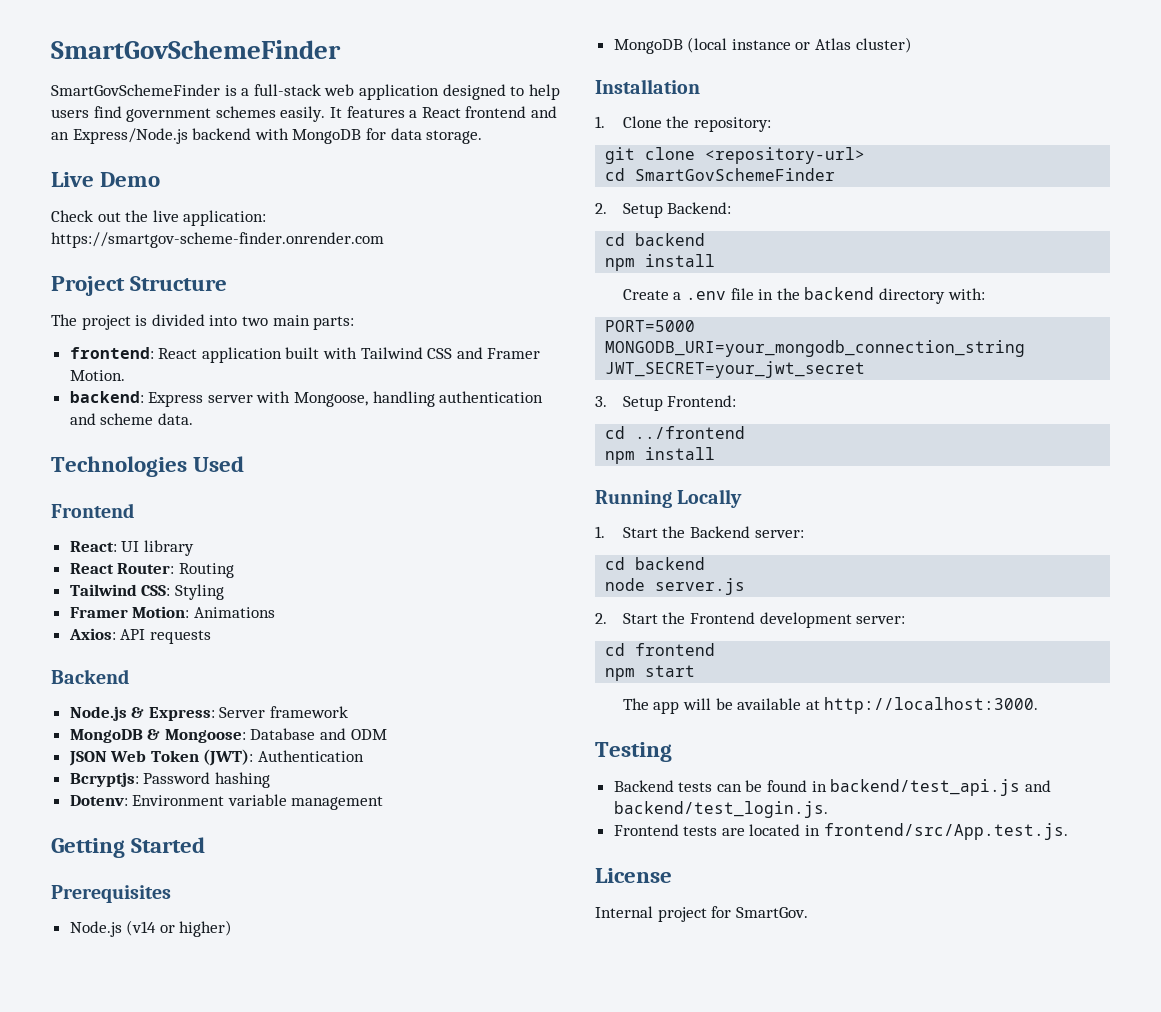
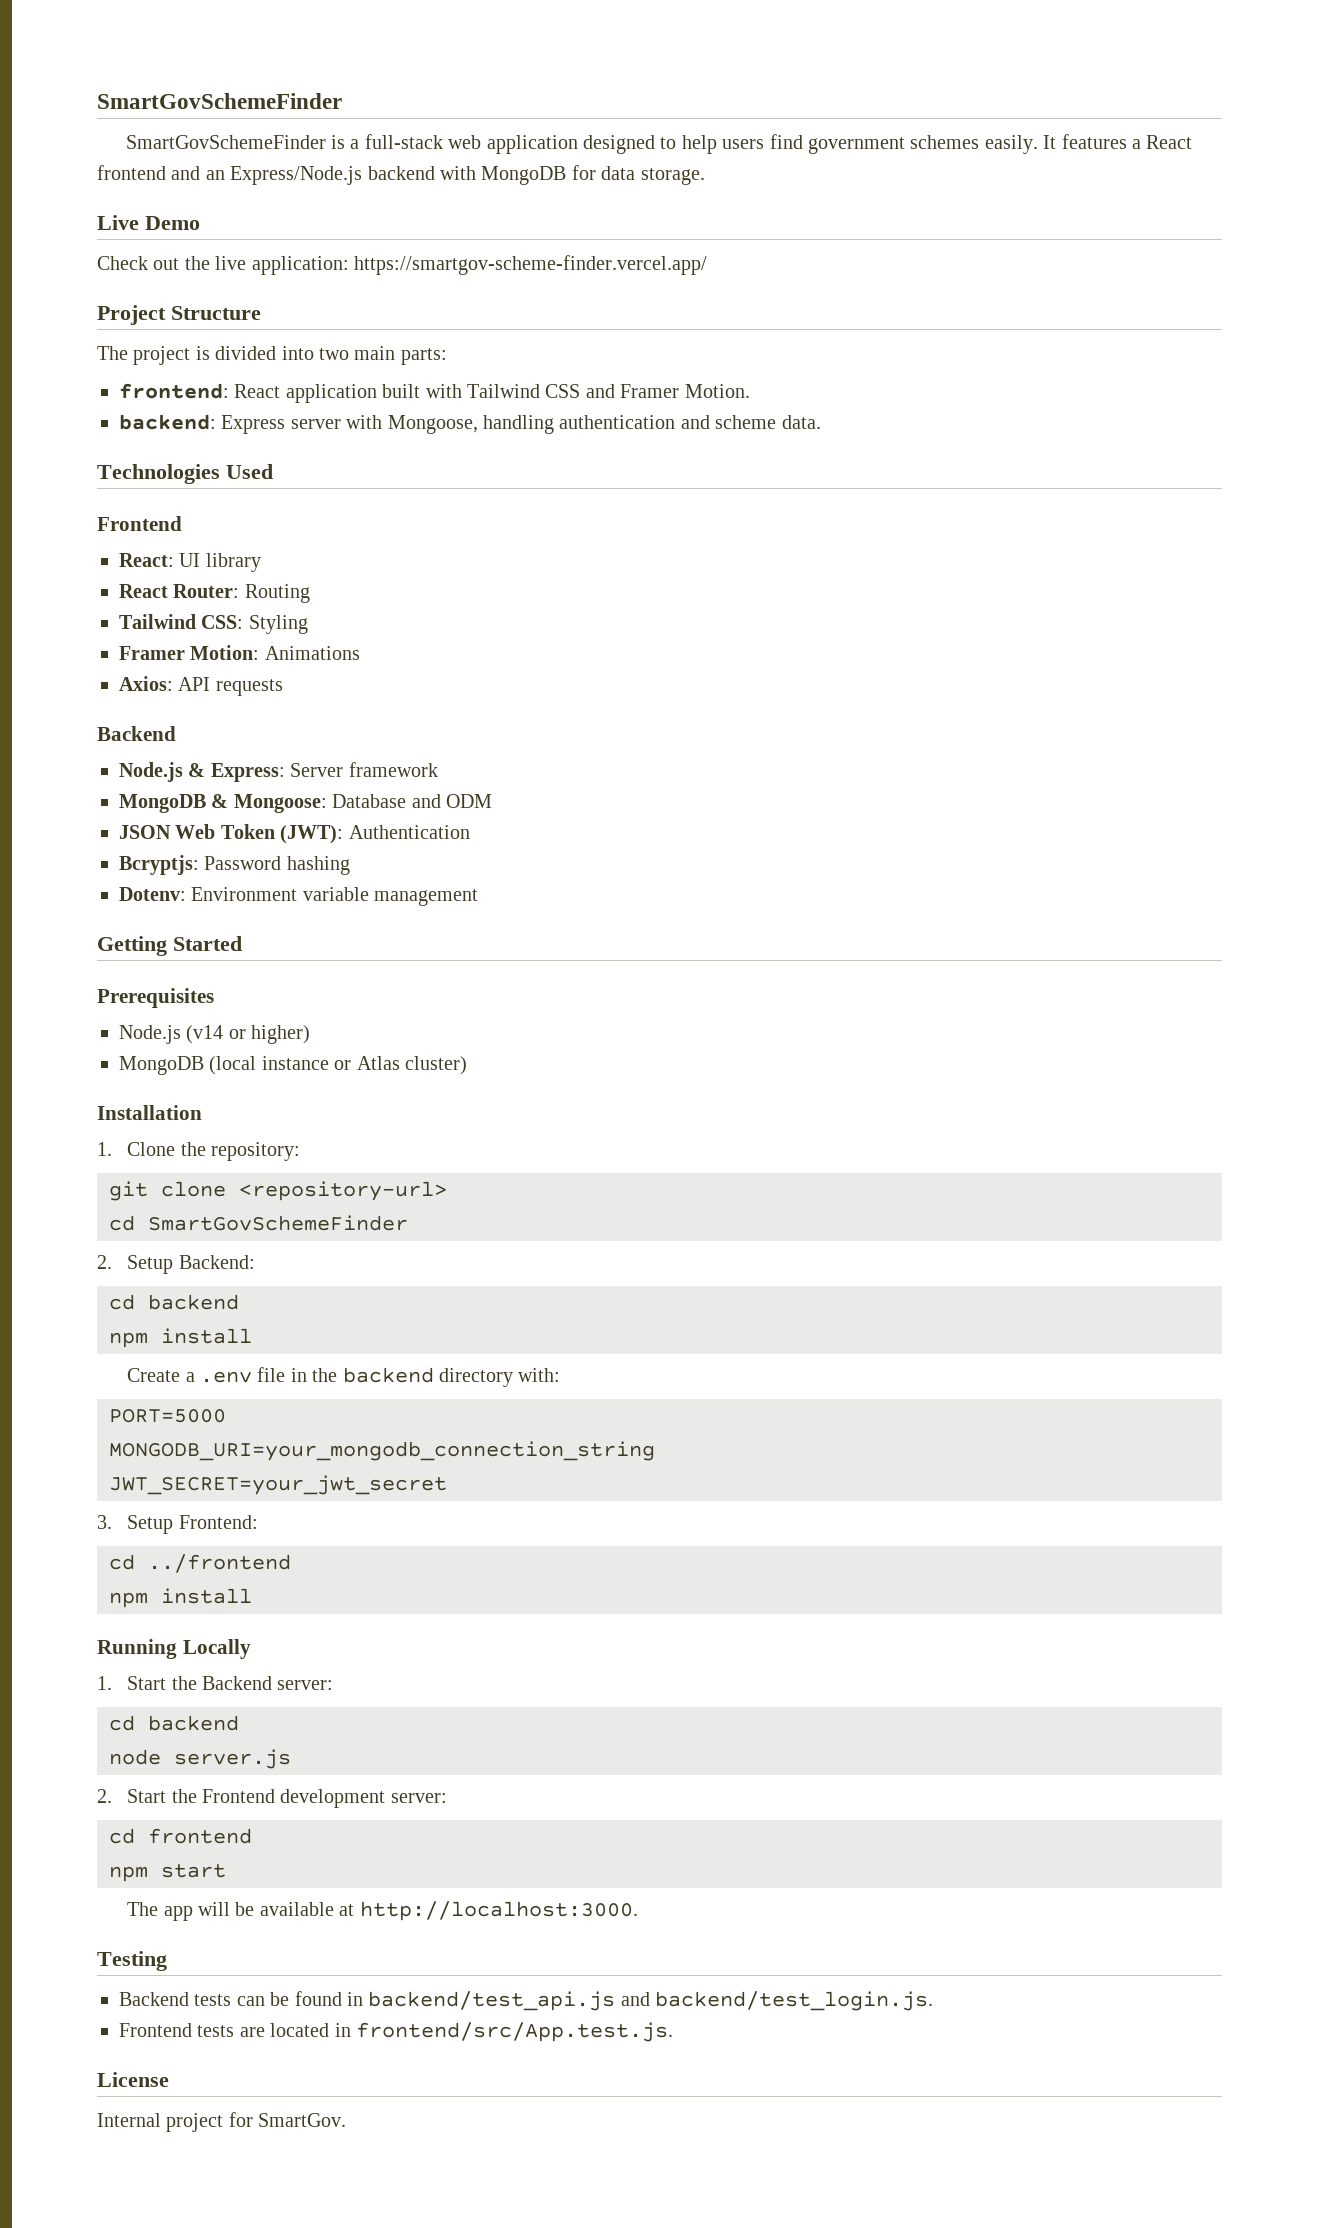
- Check out the live application: https://smartgov-scheme-finder.onrender.com
+ Check out the live application: https://smartgov-scheme-finder.vercel.app/

